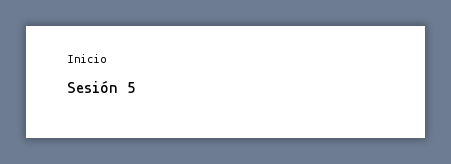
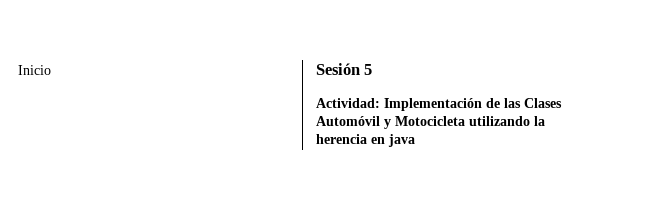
+ Actividad: Implementación de las Clases Automóvil y Motocicleta utilizando la herencia en java

